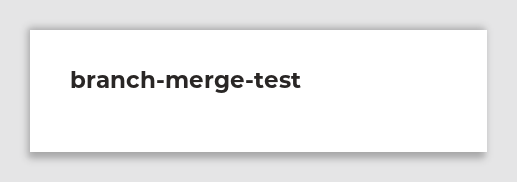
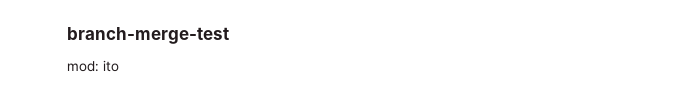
+ mod: ito

